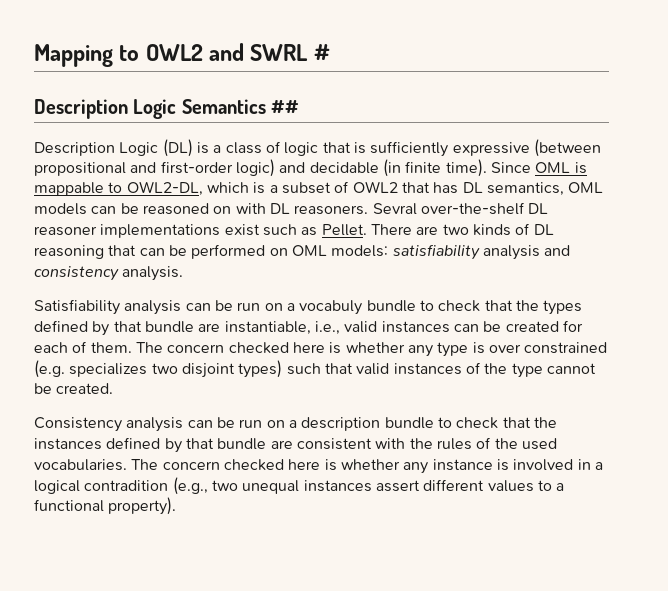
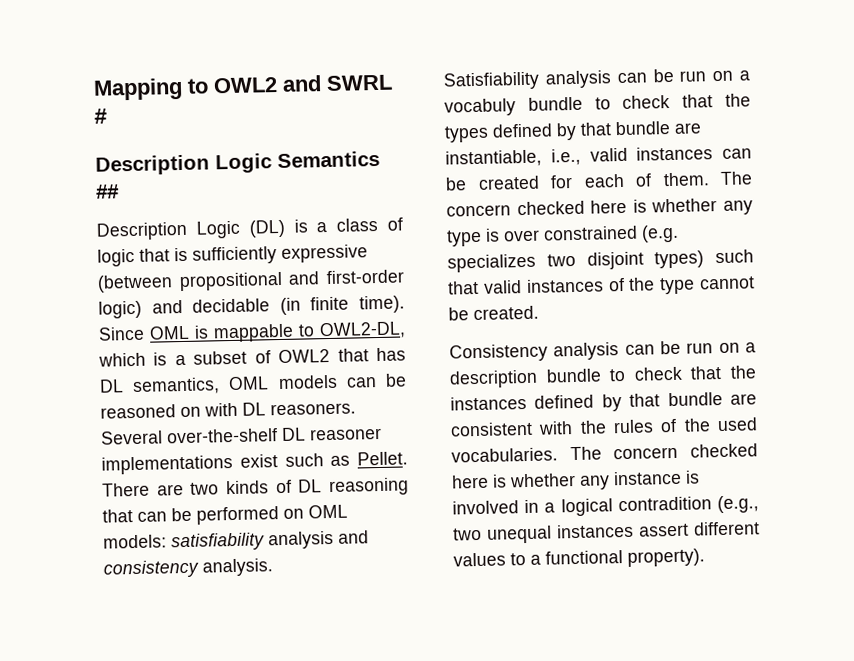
- Sevral over-the-shelf DL reasoner implementations exist such as Pellet.
+ Several over-the-shelf DL reasoner implementations exist such as Pellet.

